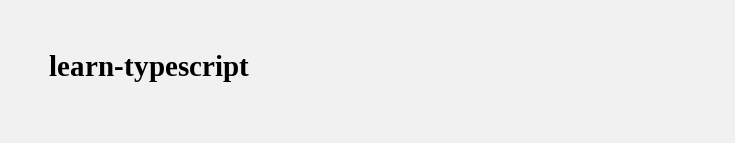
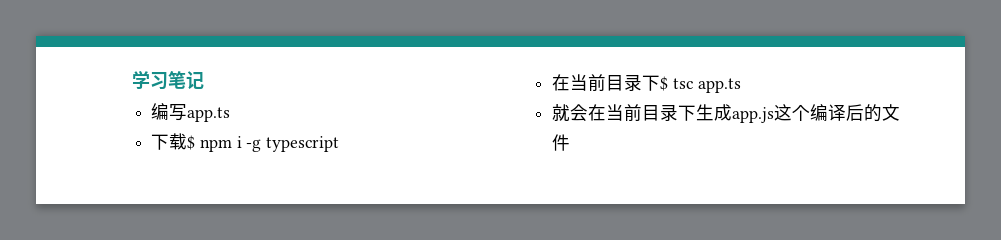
- learn-typescript
+ 学习笔记
+ 编写app.ts
+ 下载$ npm i -g typescript
+ 在当前目录下$ tsc app.ts
+ 就会在当前目录下生成app.js这个编译后的文件

